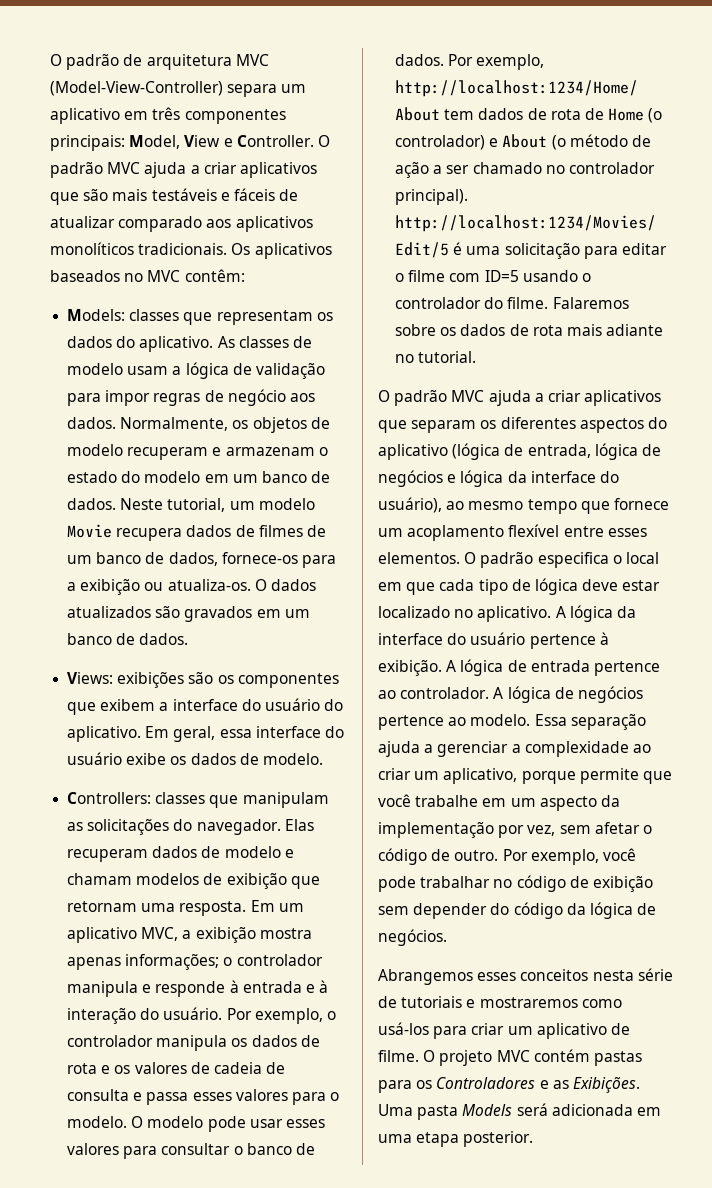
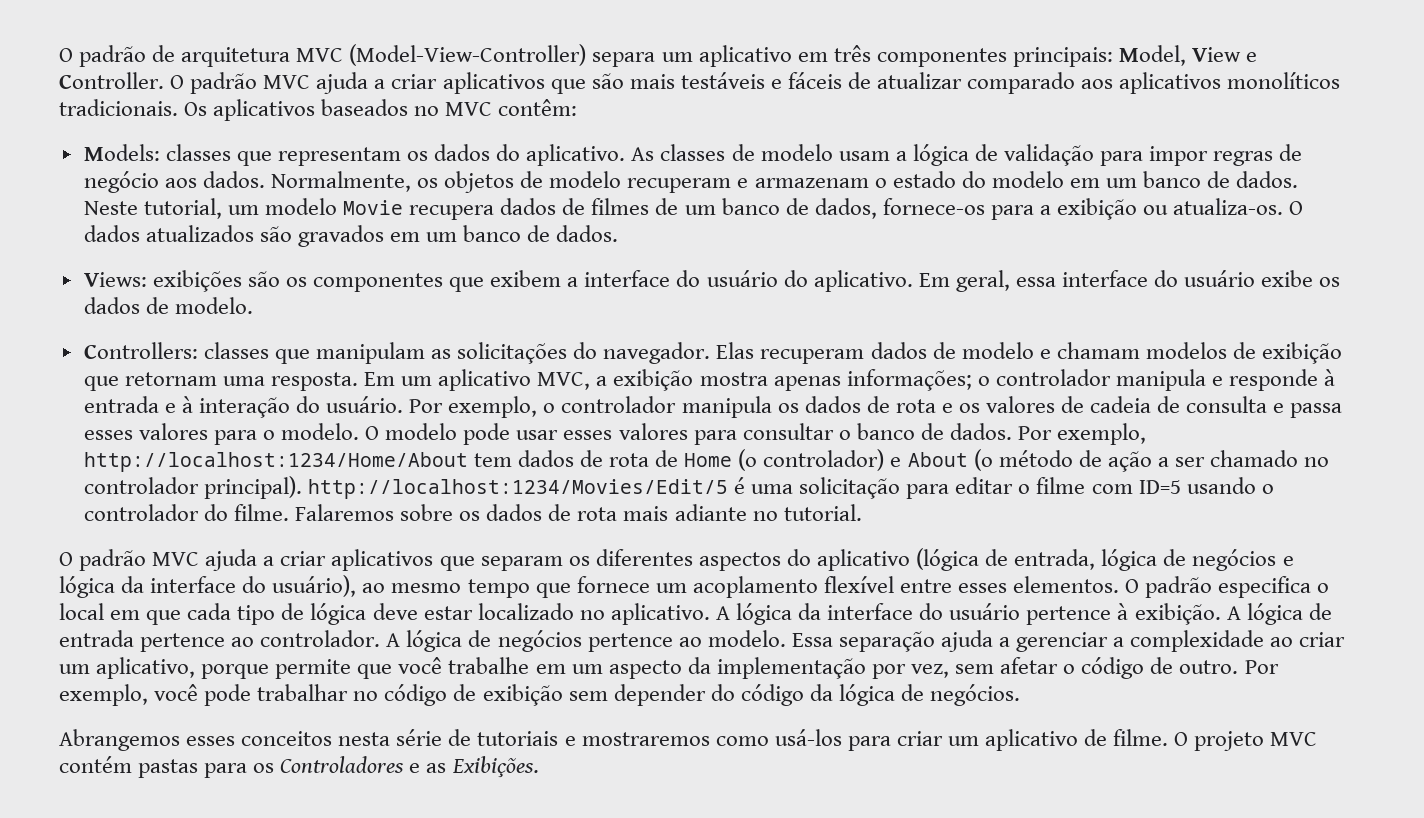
- Uma pasta Models será adicionada em uma etapa posterior.

